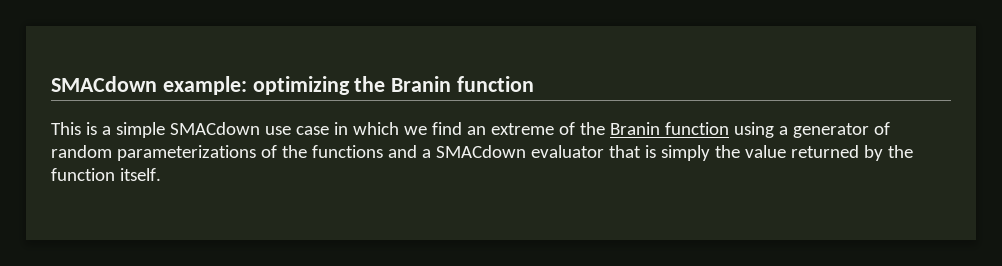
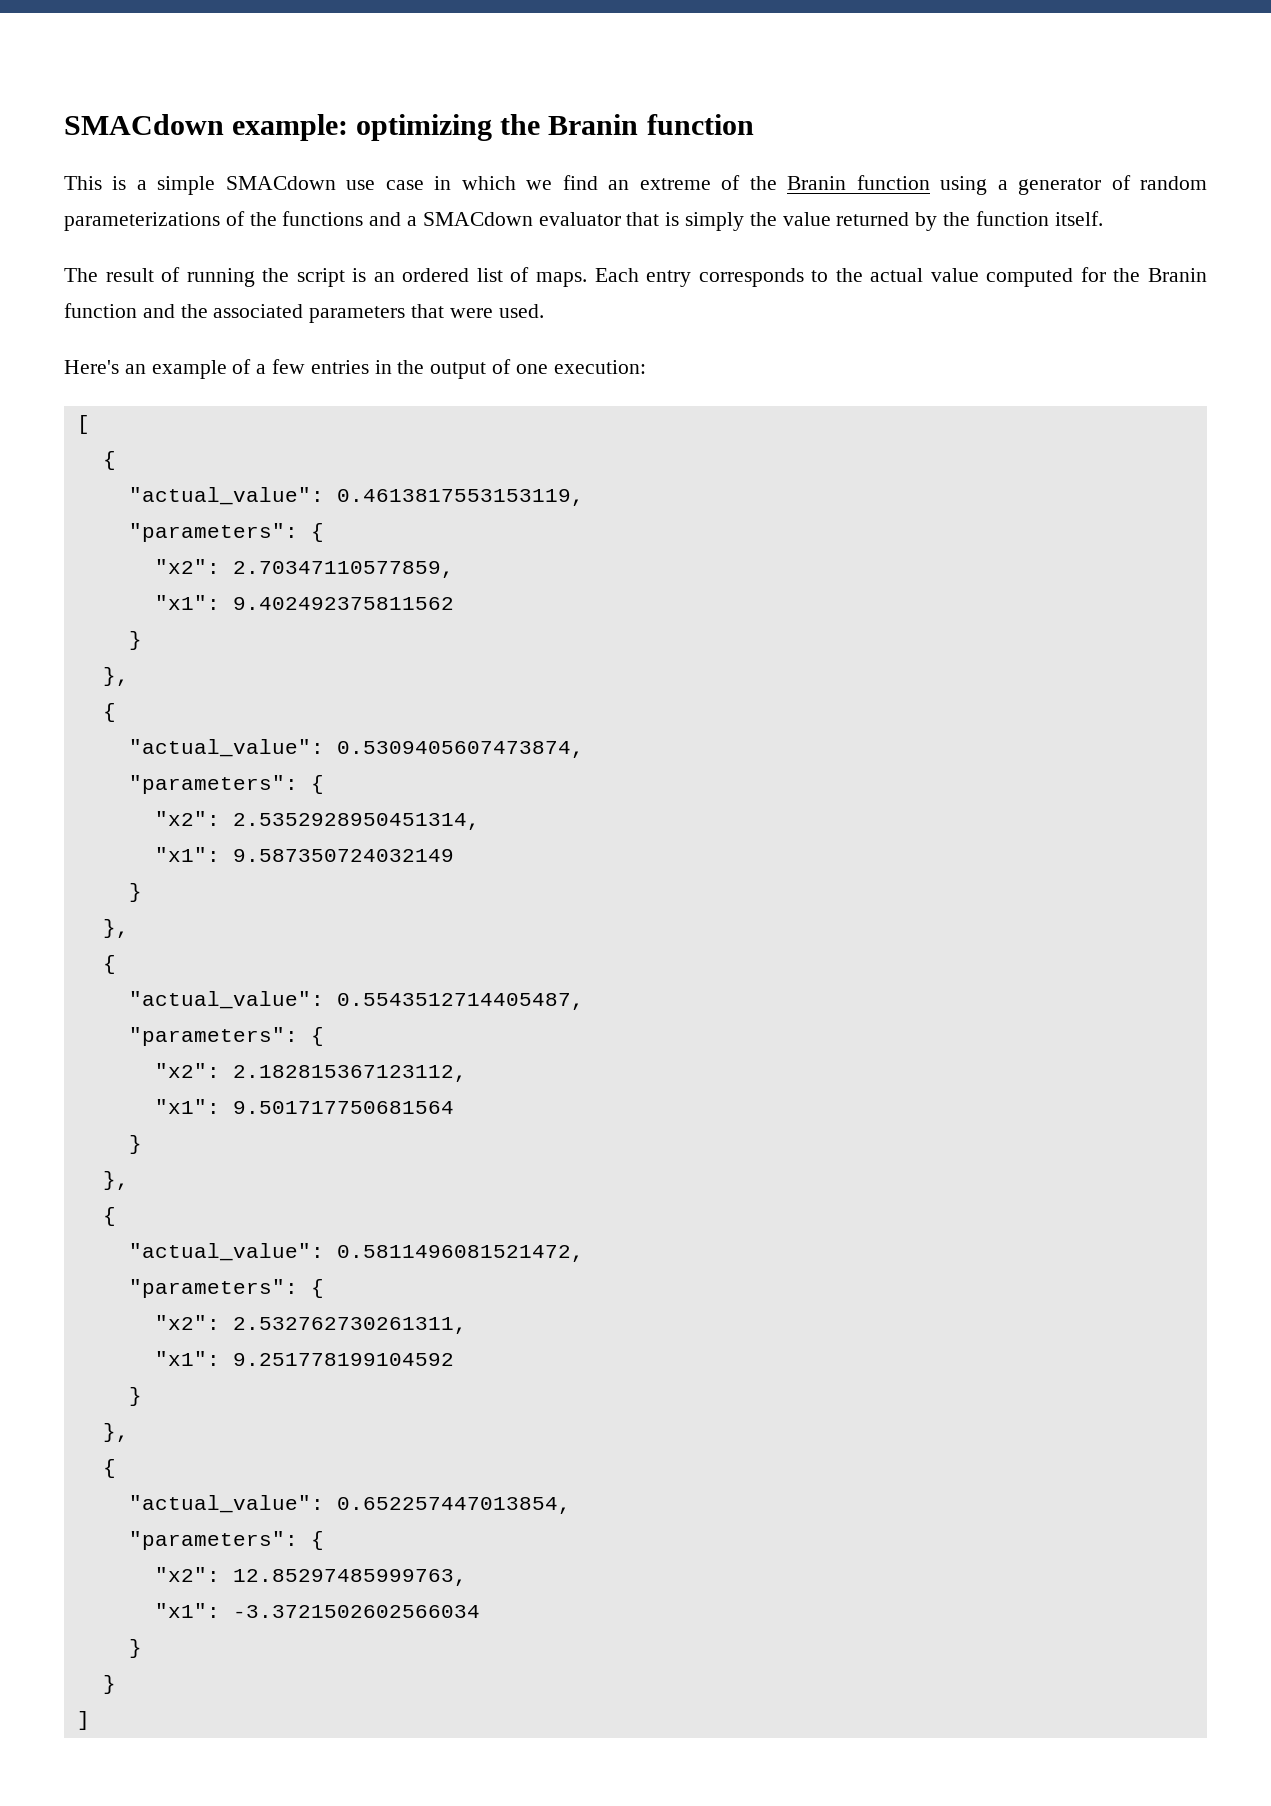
+ The result of running the script is an ordered list of maps. Each entry corresponds to the actual value computed for the Branin function and the associated parameters that were used.
+ Here's an example of a few entries in the output of one execution:
+ [
+ {
+ "actual_value": 0.4613817553153119,
+ "parameters": {
+ "x2": 2.70347110577859,
+ "x1": 9.402492375811562
+ }
+ },
+ {
+ "actual_value": 0.5309405607473874,
+ "parameters": {
+ "x2": 2.5352928950451314,
+ "x1": 9.587350724032149
+ }
+ },
+ {
+ "actual_value": 0.5543512714405487,
+ "parameters": {
+ "x2": 2.182815367123112,
+ "x1": 9.501717750681564
+ }
+ },
+ {
+ "actual_value": 0.5811496081521472,
+ "parameters": {
+ "x2": 2.532762730261311,
+ "x1": 9.251778199104592
+ }
+ },
+ {
+ "actual_value": 0.652257447013854,
+ "parameters": {
+ "x2": 12.85297485999763,
+ "x1": -3.3721502602566034
+ }
+ }
+ ]

